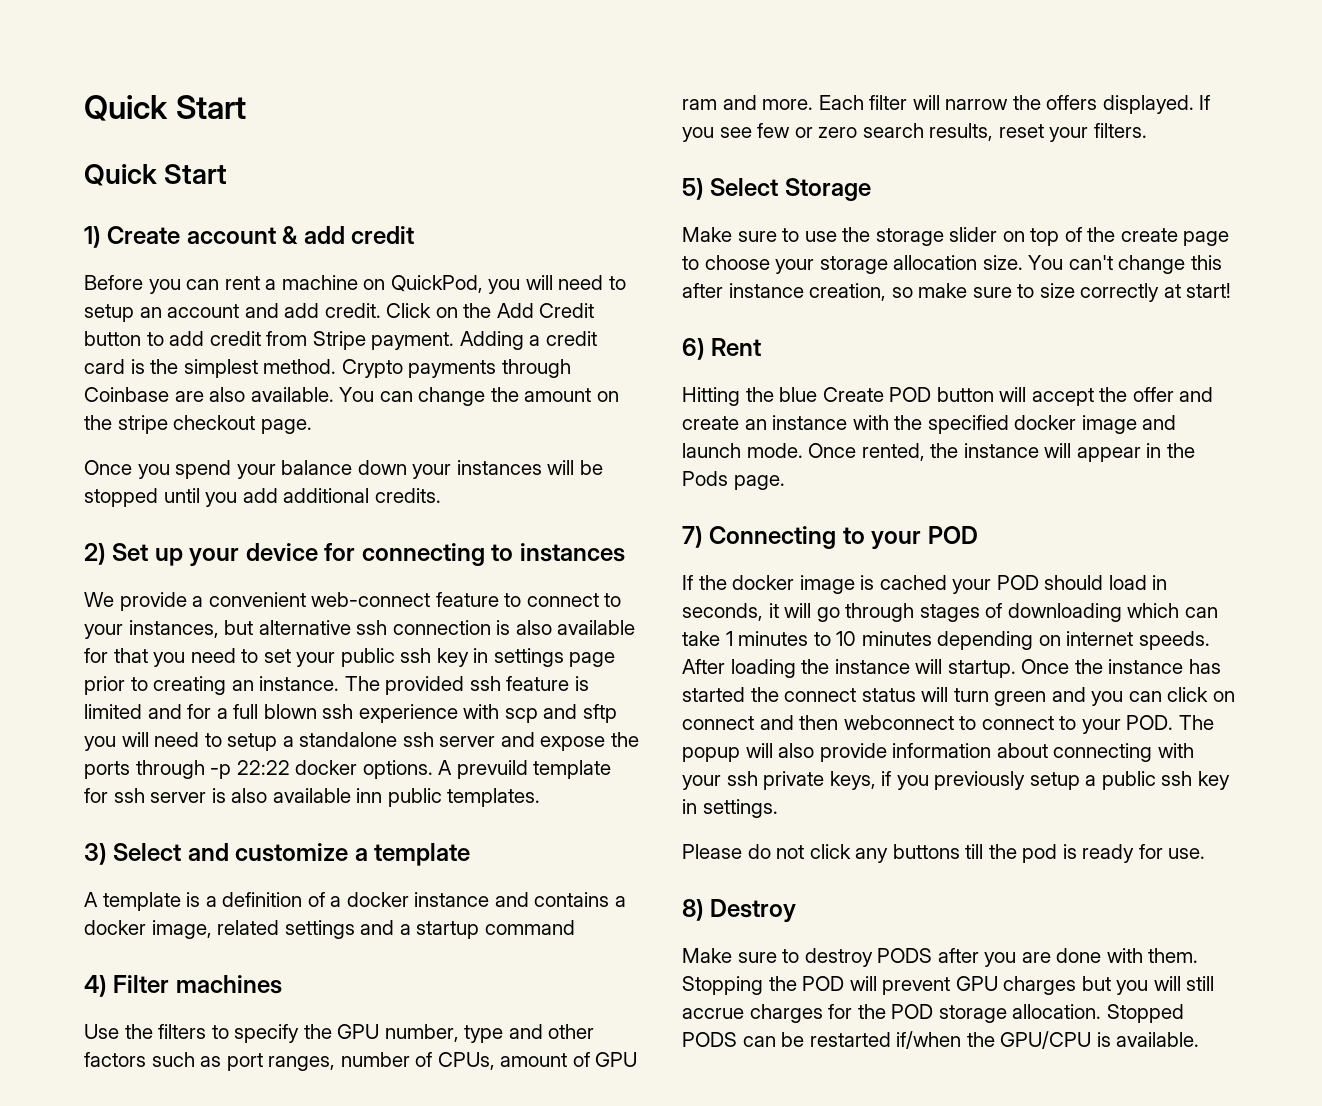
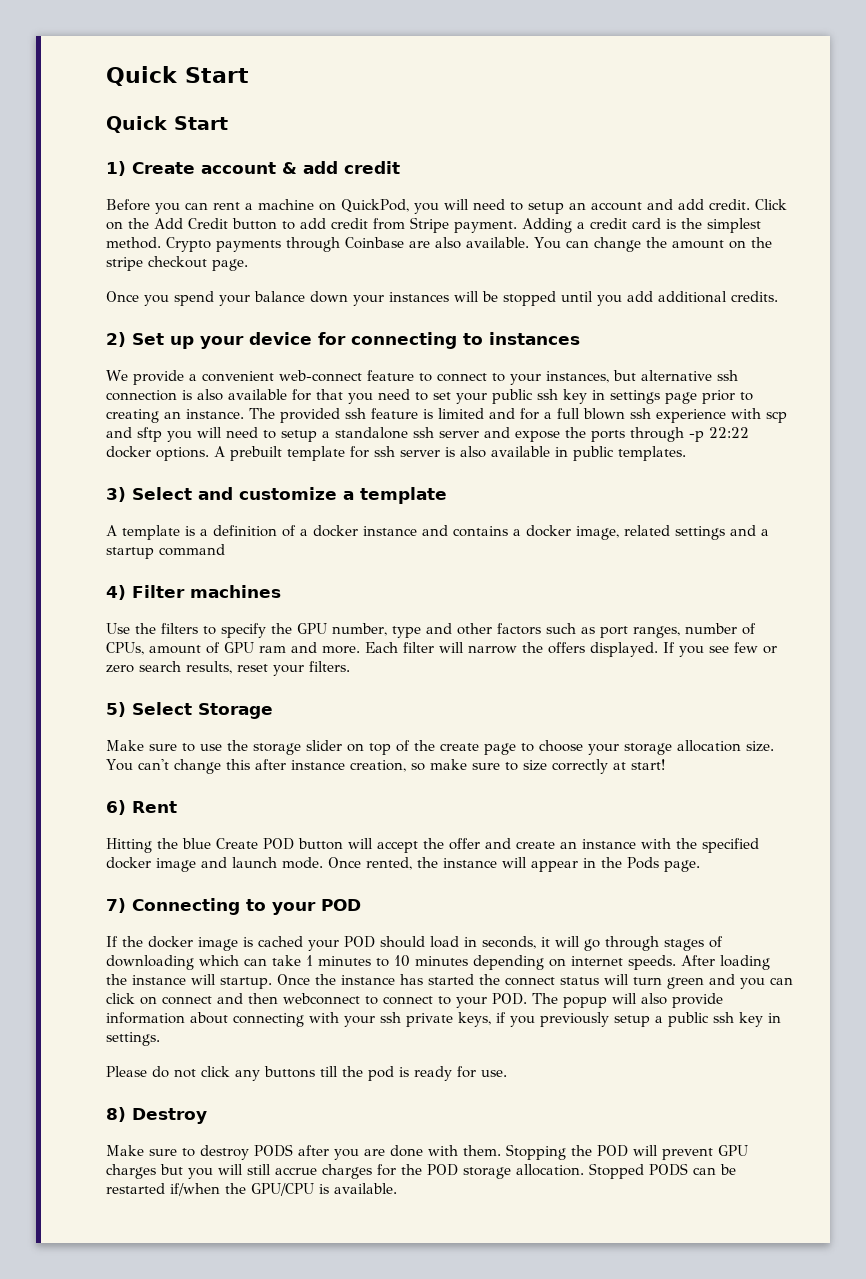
- A prevuild template for ssh server is also available inn public templates.
+ A prebuilt template for ssh server is also available in public templates.

